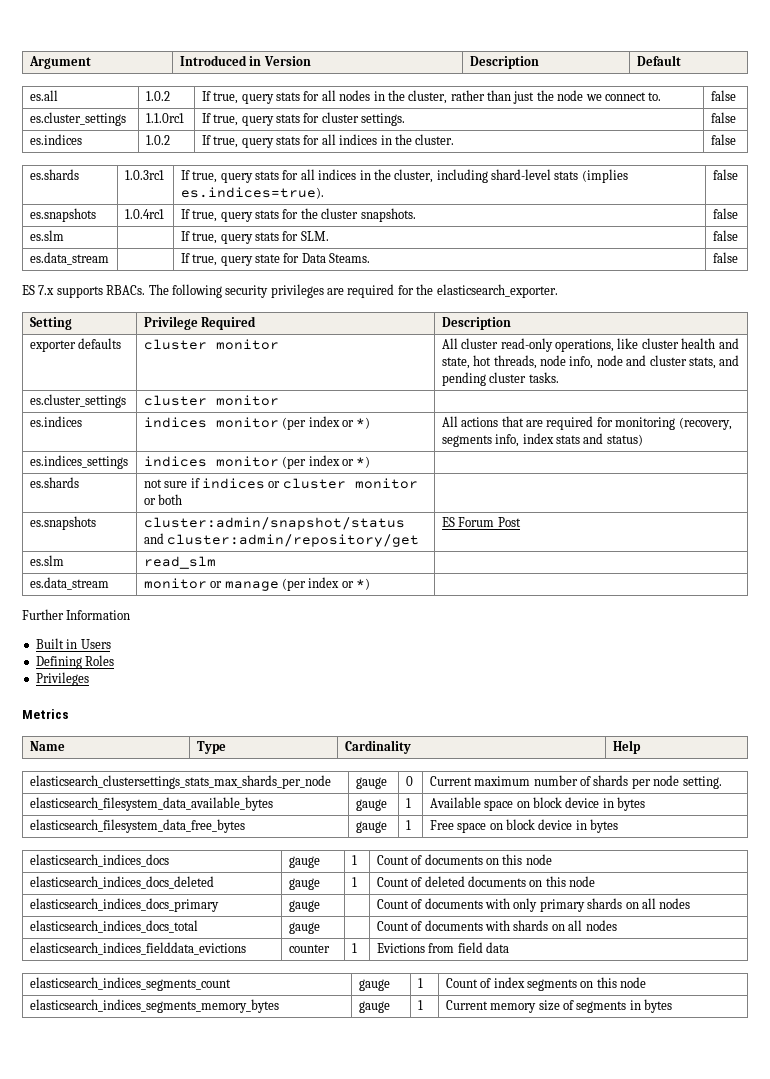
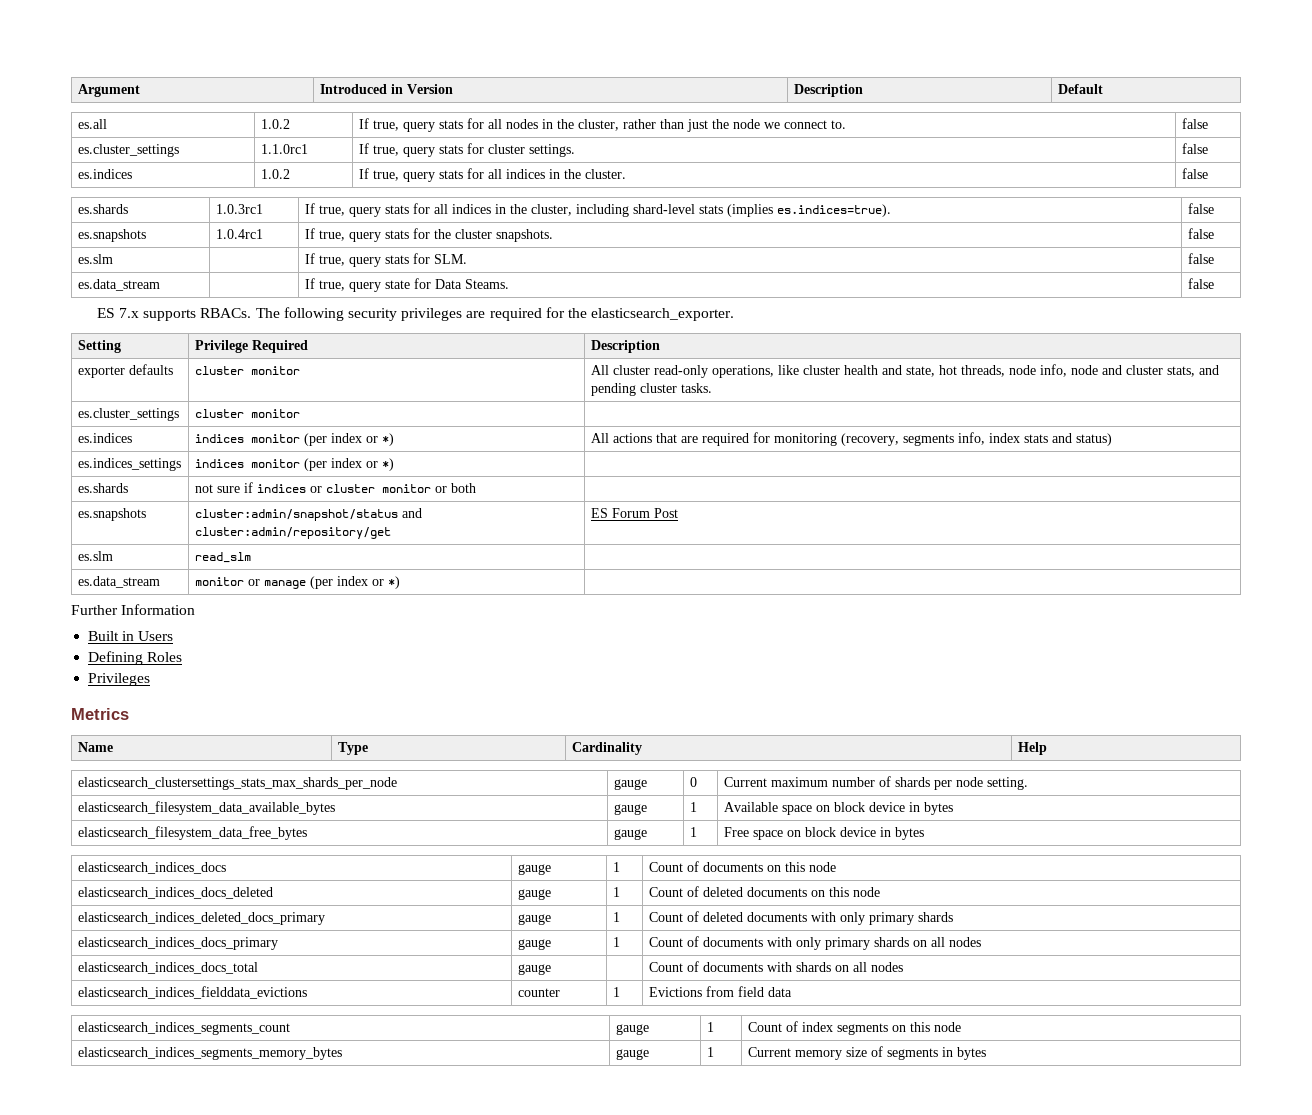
+ elasticsearch_indices_deleted_docs_primary | gauge | 1 | Count of deleted documents with only primary shards
- elasticsearch_indices_docs_primary | gauge | | Count of documents with only primary shards on all nodes
+ elasticsearch_indices_docs_primary | gauge | 1 | Count of documents with only primary shards on all nodes

